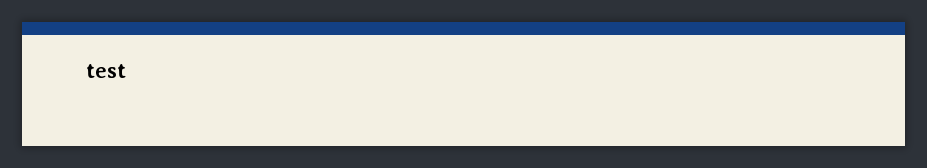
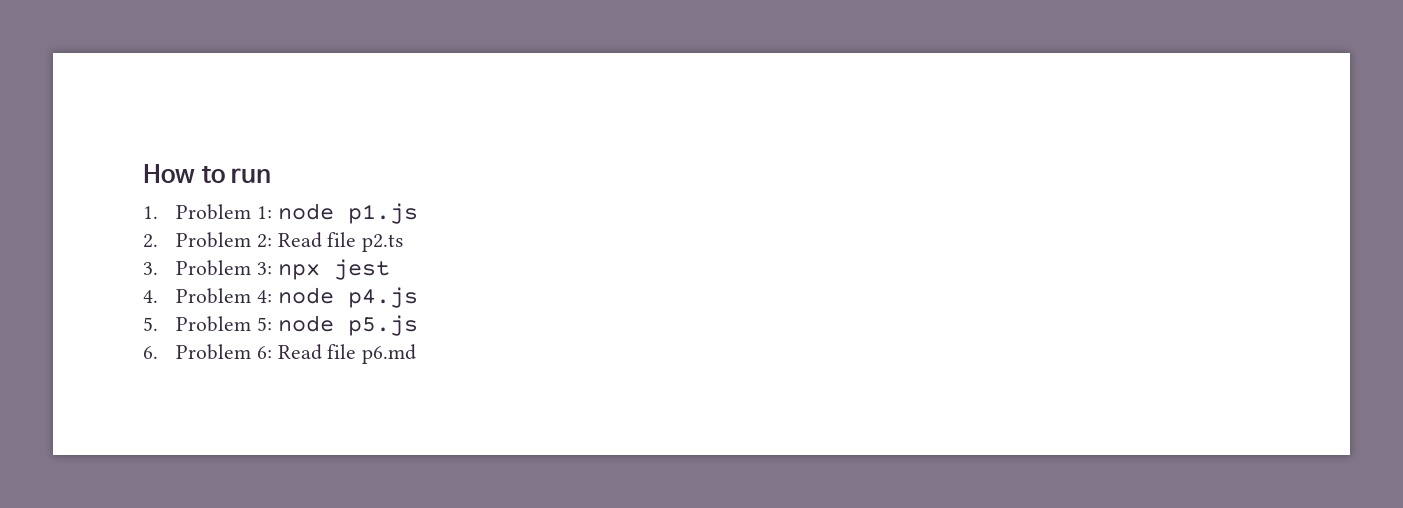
- test
+ How to run
+ 1. Problem 1: node p1.js
+ 2. Problem 2: Read file p2.ts
+ 3. Problem 3: npx jest
+ 4. Problem 4: node p4.js
+ 5. Problem 5: node p5.js
+ 6. Problem 6: Read file p6.md

